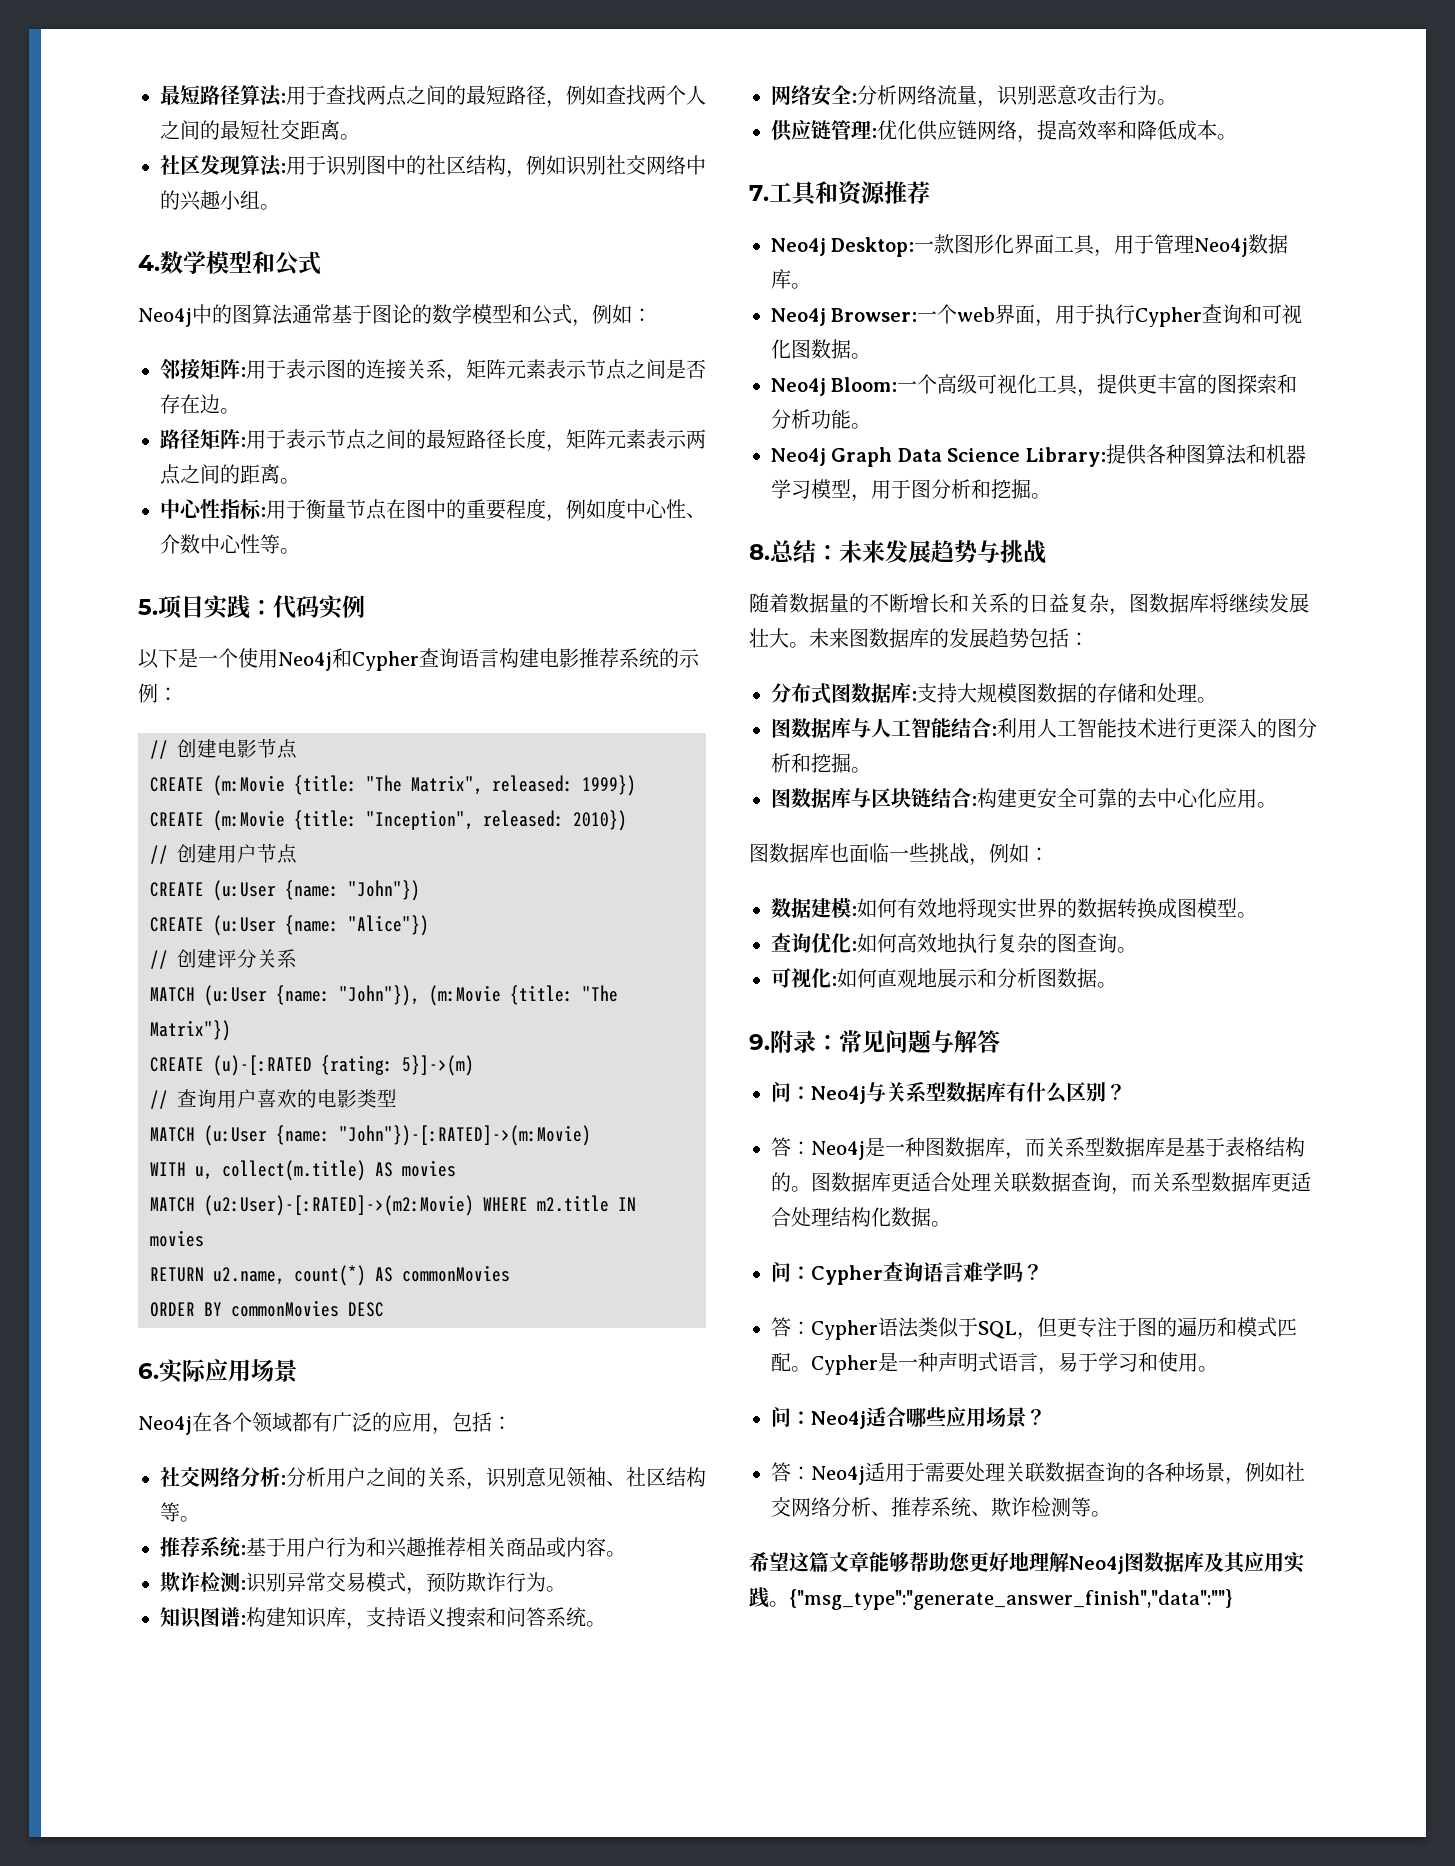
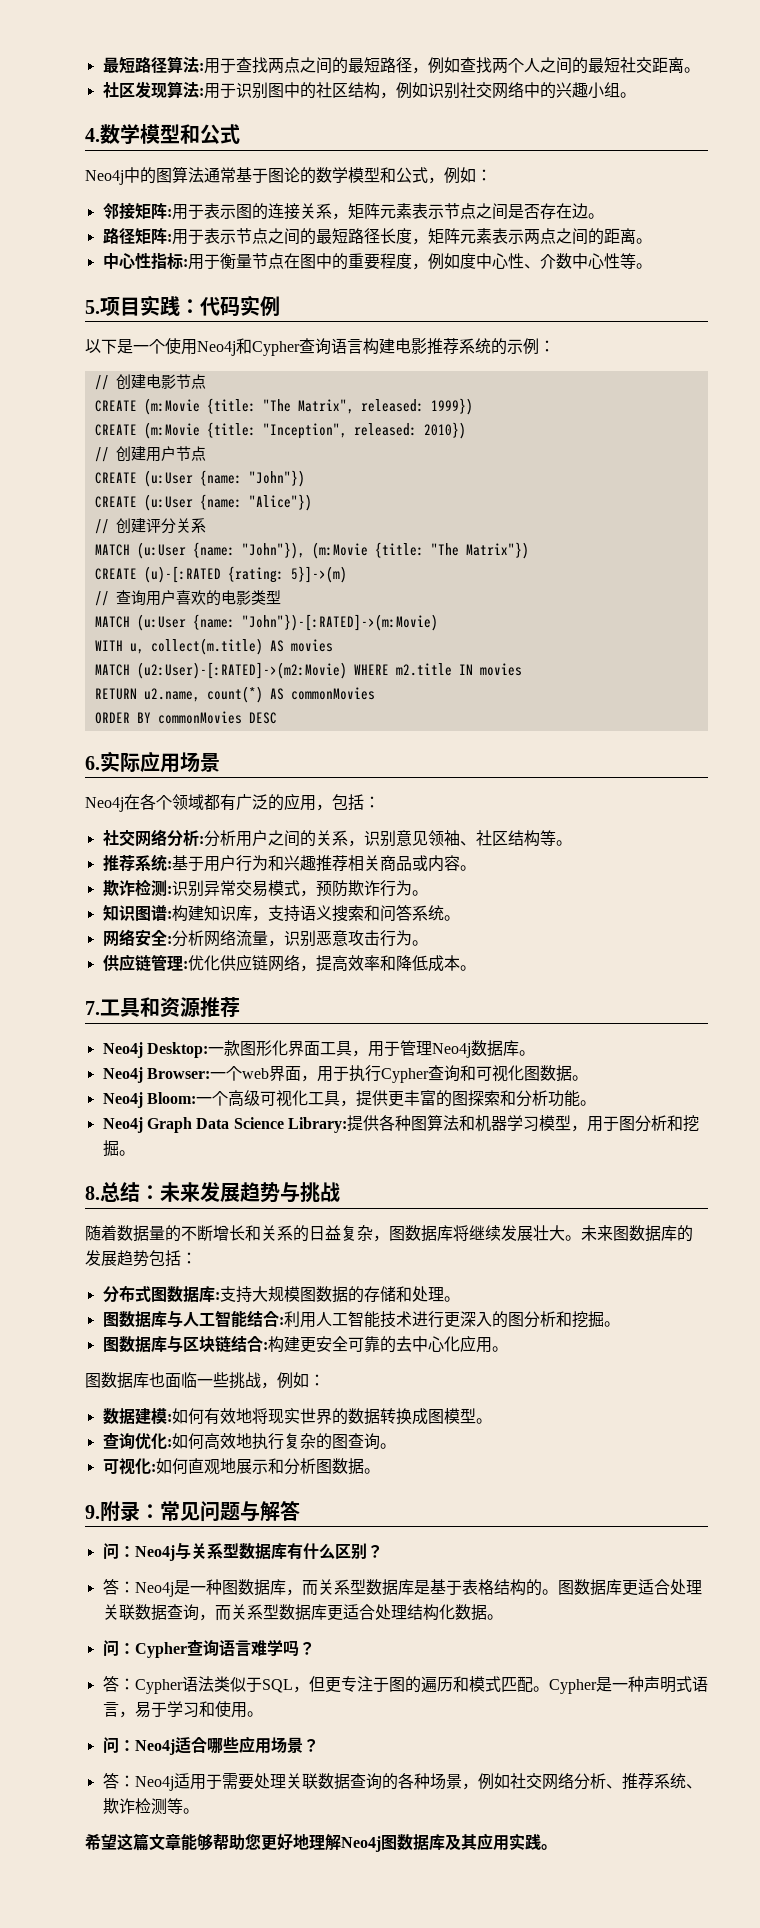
- {"msg_type":"generate_answer_finish","data":""}

